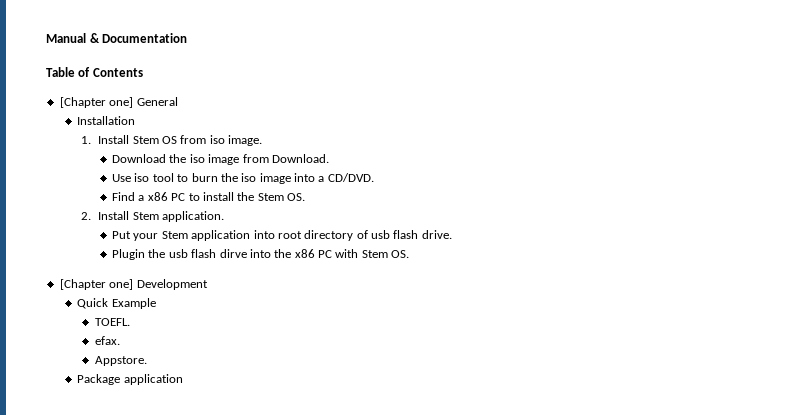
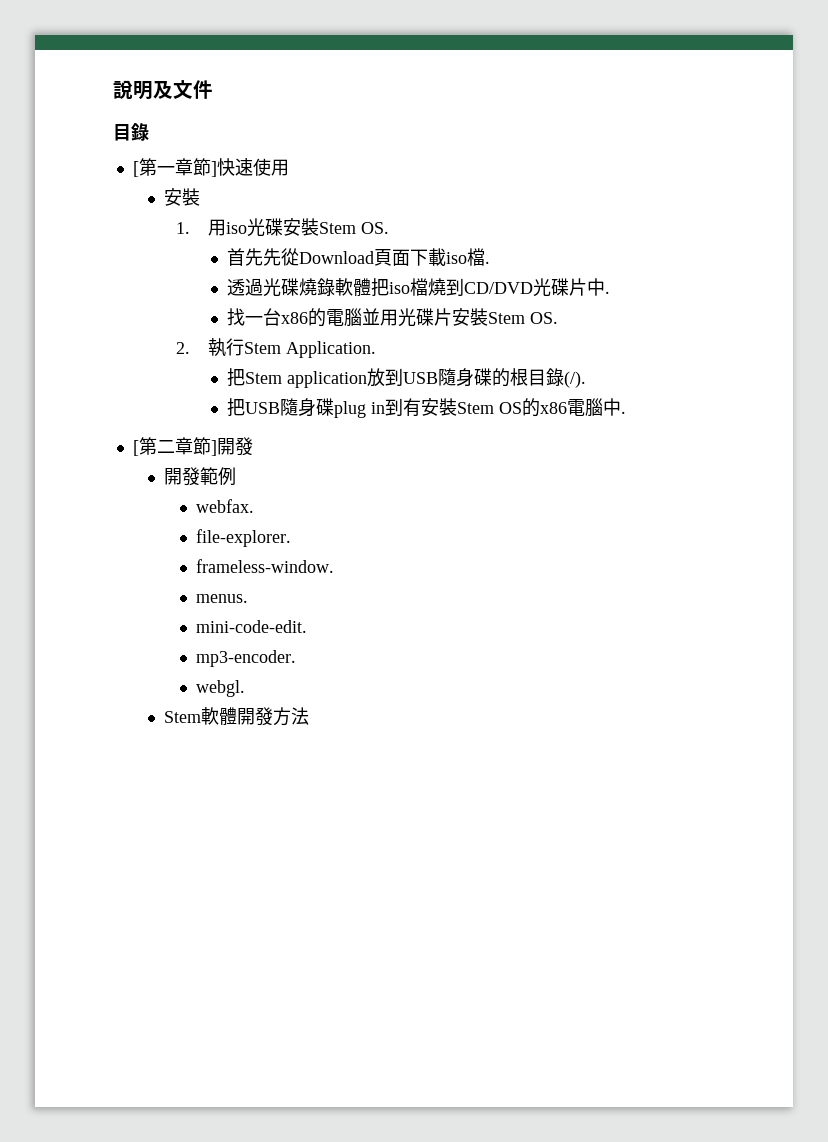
- Manual & Documentation
- Table of Contents
- [Chapter one] General
- Installation
- 1. Install Stem OS from iso image.
- Download the iso image from Download.
- Use iso tool to burn the iso image into a CD/DVD.
- Find a x86 PC to install the Stem OS.
- 2. Install Stem application.
- Put your Stem application into root directory of usb flash drive.
- Plugin the usb flash dirve into the x86 PC with Stem OS.
- [Chapter one] Development
- Quick Example
- TOEFL.
- efax.
- Appstore.
- Package application
+ 說明及文件
+ 目錄
+ [第一章節]快速使用
+ 安裝
+ 1.用iso光碟安裝Stem OS.
+ 首先先從Download頁面下載iso檔.
+ 透過光碟燒錄軟體把iso檔燒到CD/DVD光碟片中.
+ 找一台x86的電腦並用光碟片安裝Stem OS.
+ 2.執行Stem Application.
+ 把Stem application放到USB隨身碟的根目錄(/).
+ 把USB隨身碟plug in到有安裝Stem OS的x86電腦中.
+ [第二章節]開發
+ 開發範例
+ webfax.
+ file-explorer.
+ frameless-window.
+ menus.
+ mini-code-edit.
+ mp3-encoder.
+ webgl.
+ Stem軟體開發方法

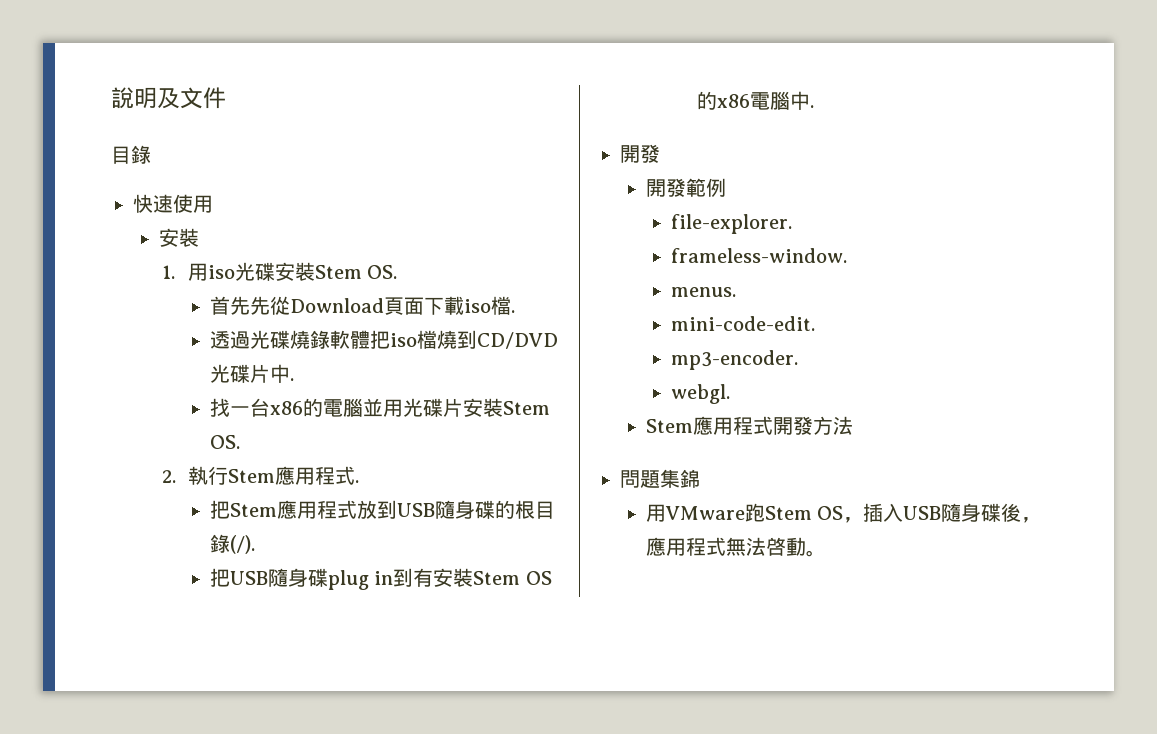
- [第一章節]快速使用
+ 快速使用
- 2.執行Stem Application.
+ 2.執行Stem應用程式.
- 把Stem application放到USB隨身碟的根目錄(/).
+ 把Stem應用程式放到USB隨身碟的根目錄(/).
  把USB隨身碟plug in到有安裝Stem OS的x86電腦中.
- [第二章節]開發
+ 開發
- webfax.
- Stem軟體開發方法
+ Stem應用程式開發方法
+ 問題集錦
+ 用VMware跑Stem OS，插入USB隨身碟後，應用程式無法啓動。

